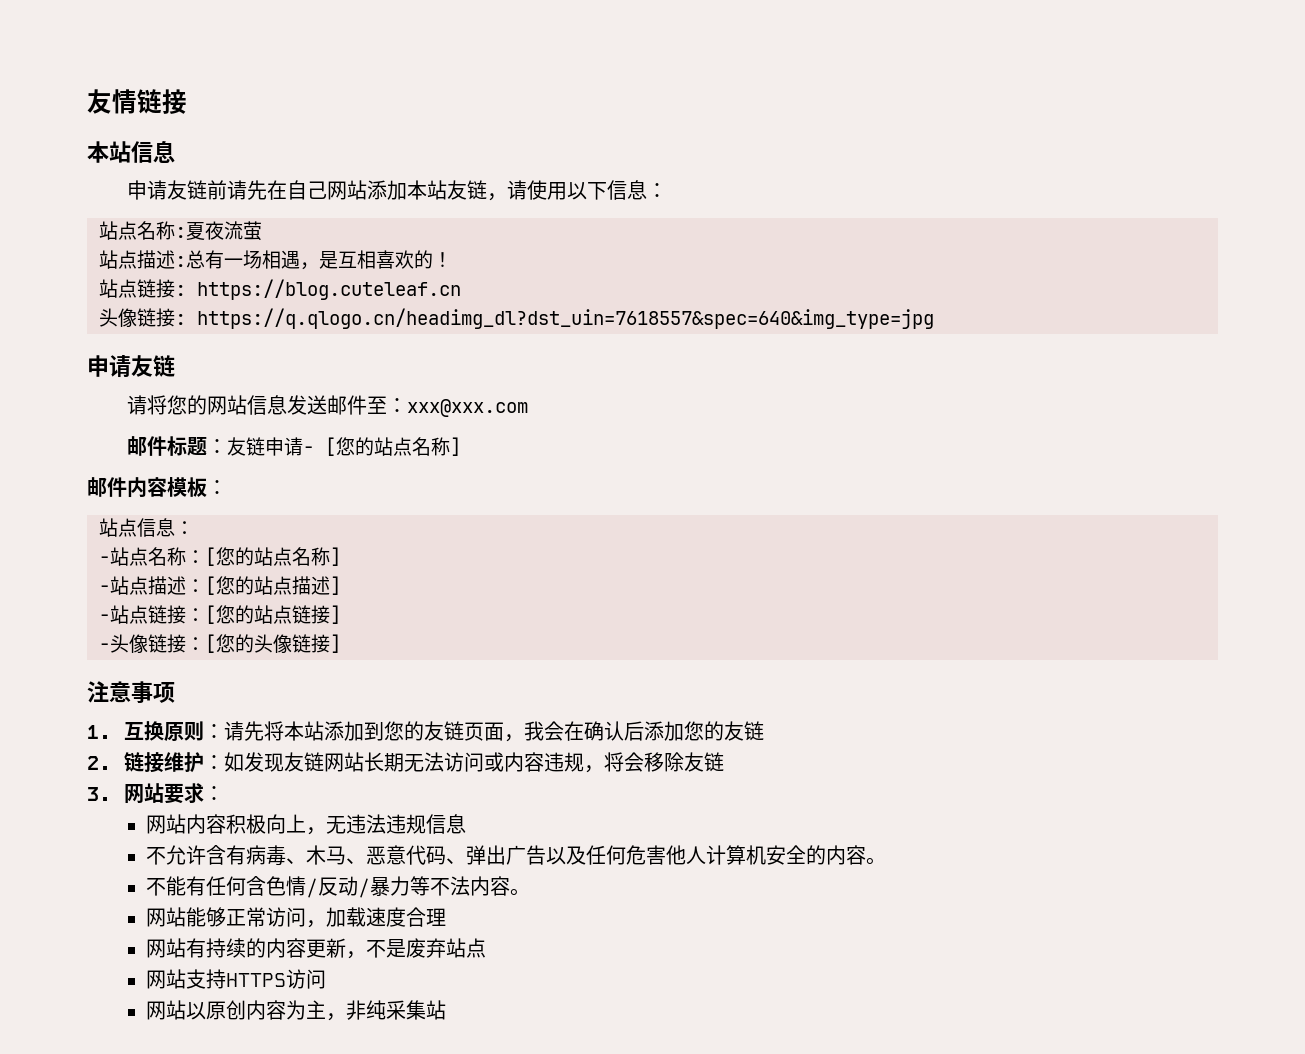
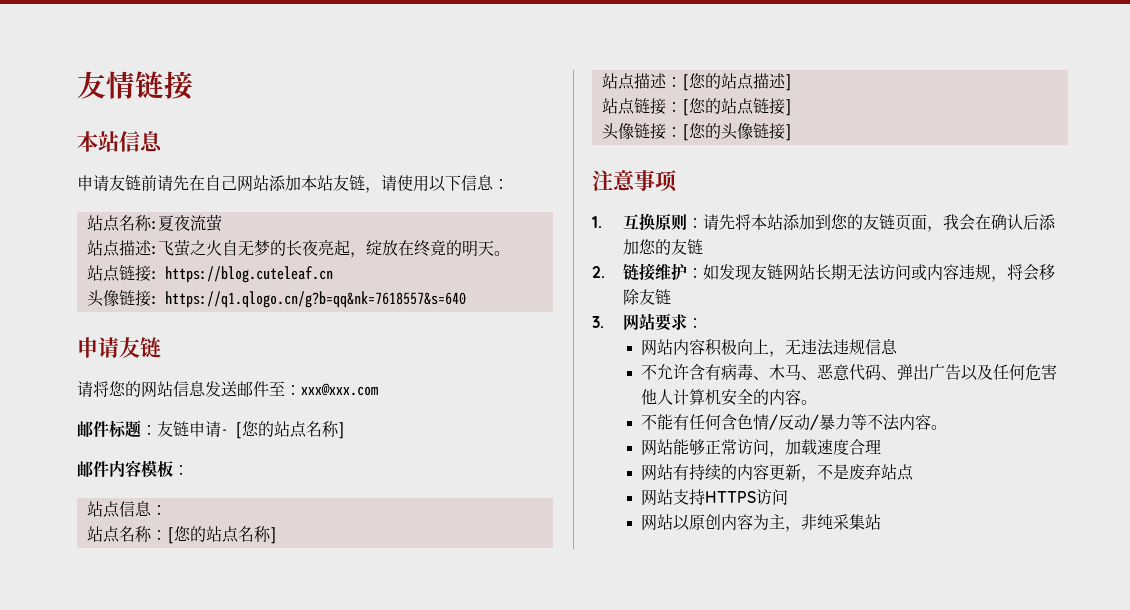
- 站点描述:总有一场相遇，是互相喜欢的！
+ 站点描述:飞萤之火自无梦的长夜亮起，绽放在终竟的明天。
- 头像链接: https://q.qlogo.cn/headimg_dl?dst_uin=7618557&spec=640&img_type=jpg
+ 头像链接: https://q1.qlogo.cn/g?b=qq&nk=7618557&s=640
- -站点名称：[您的站点名称]
+ 站点名称：[您的站点名称]
- -站点描述：[您的站点描述]
+ 站点描述：[您的站点描述]
- -站点链接：[您的站点链接]
+ 站点链接：[您的站点链接]
- -头像链接：[您的头像链接]
+ 头像链接：[您的头像链接]

